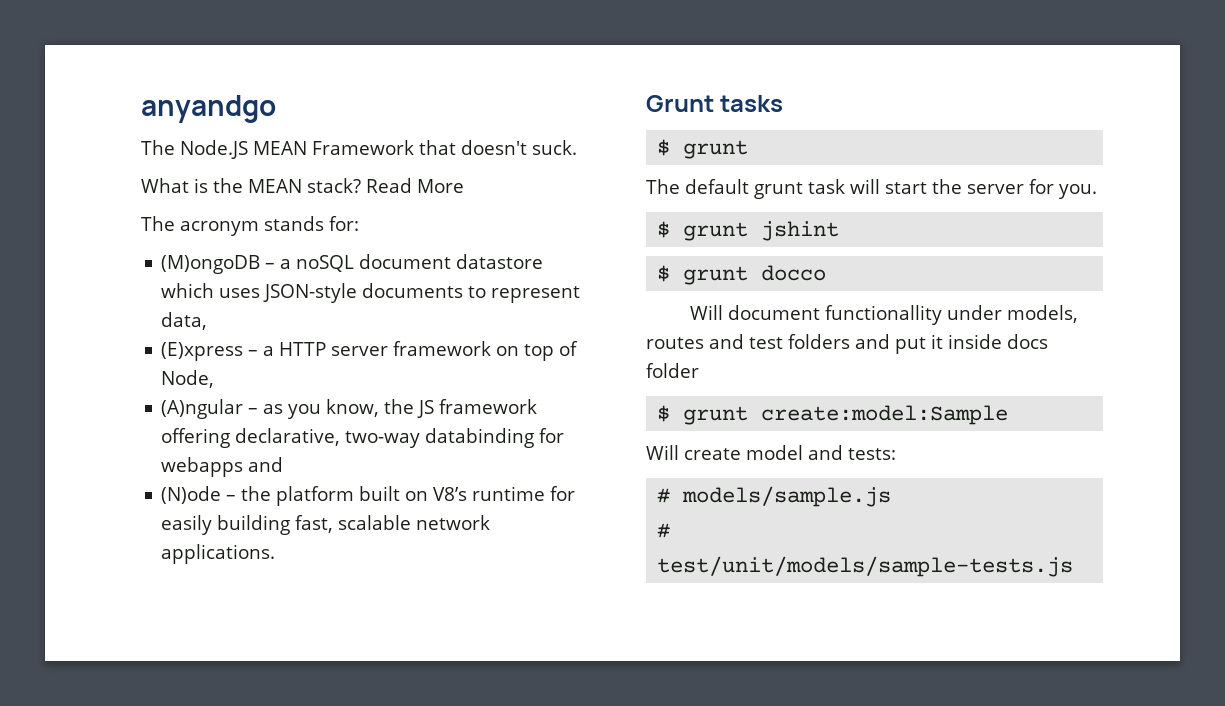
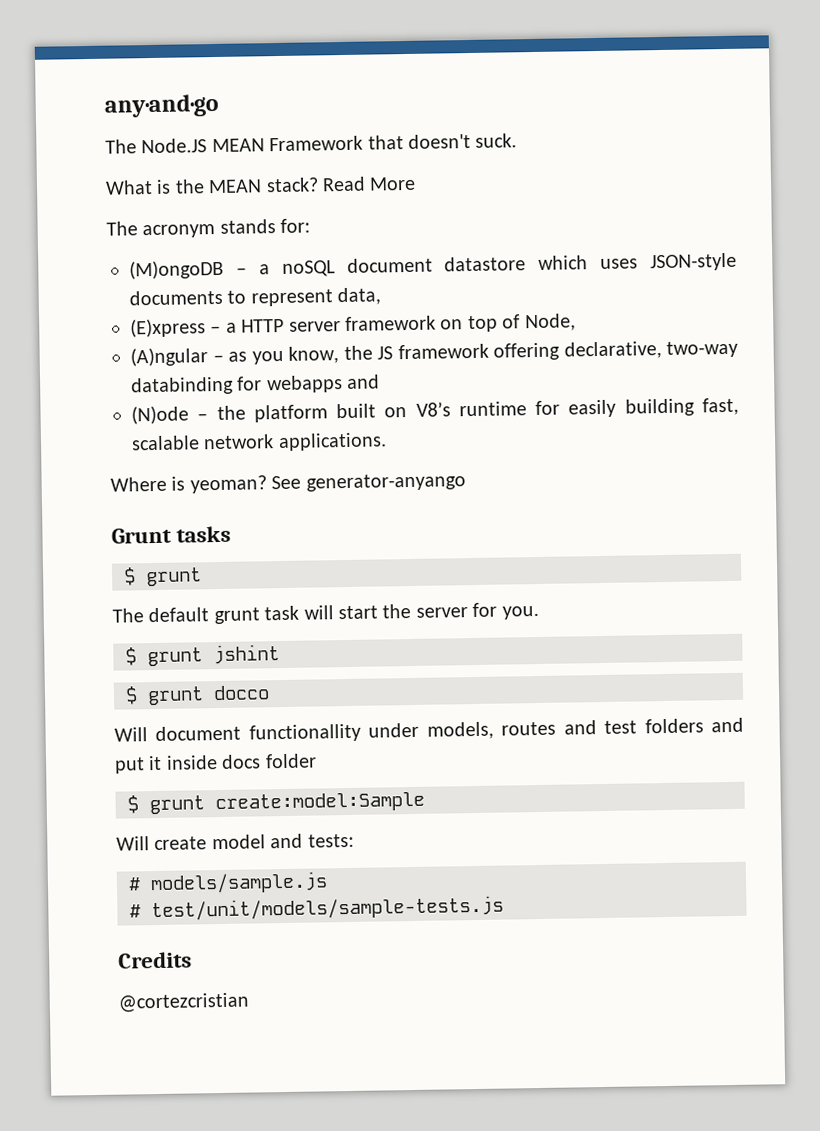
- anyandgo
+ any·and·go
+ Where is yeoman? See generator-anyango
+ Credits
+ @cortezcristian

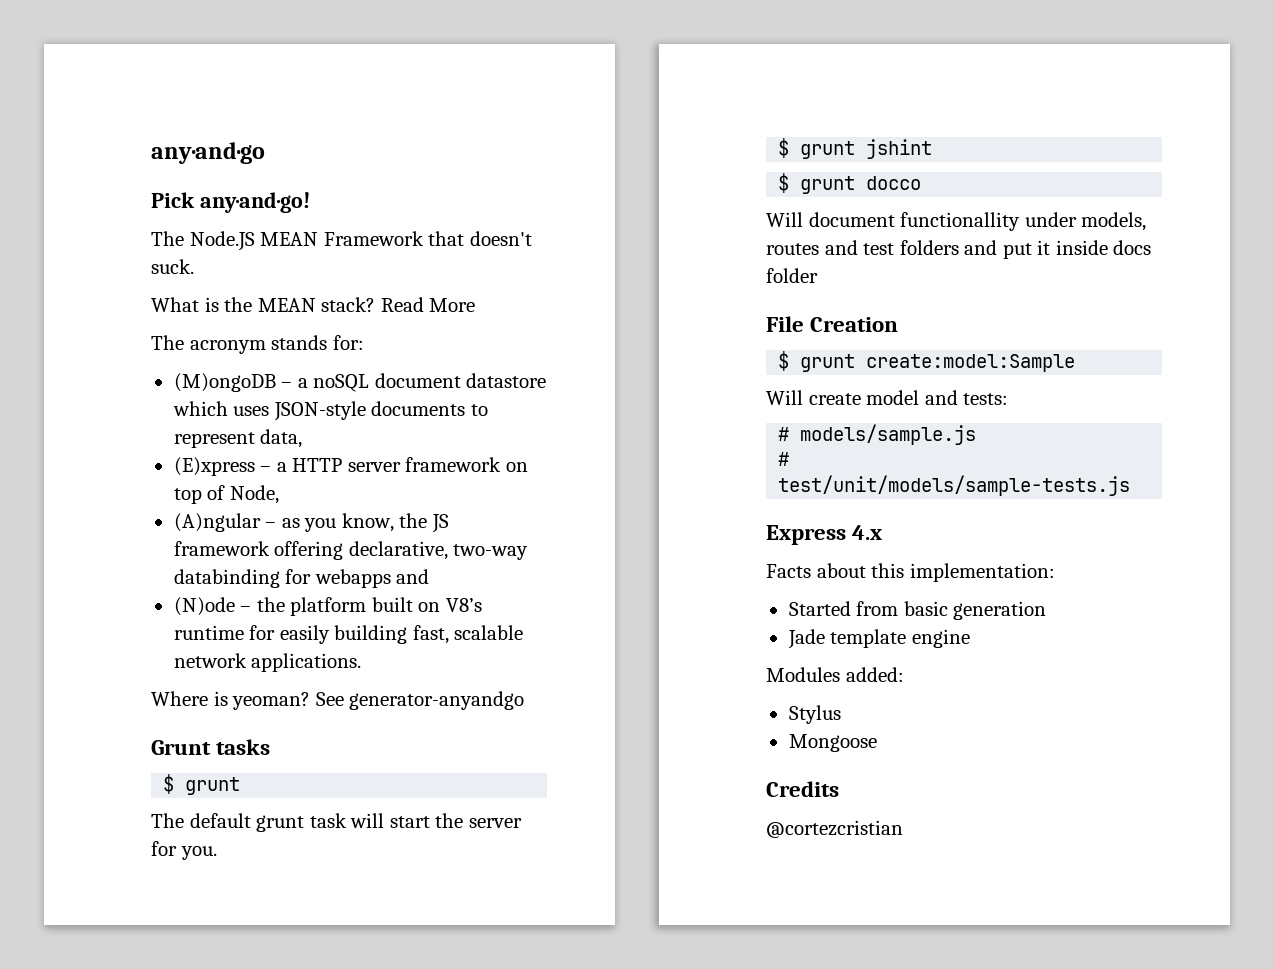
+ Pick any·and·go!
- See generator-anyango
+ See generator-anyandgo
+ File Creation
+ Express 4.x
+ Facts about this implementation:
+ Started from basic generation
+ Jade template engine
+ Modules added:
+ Stylus
+ Mongoose

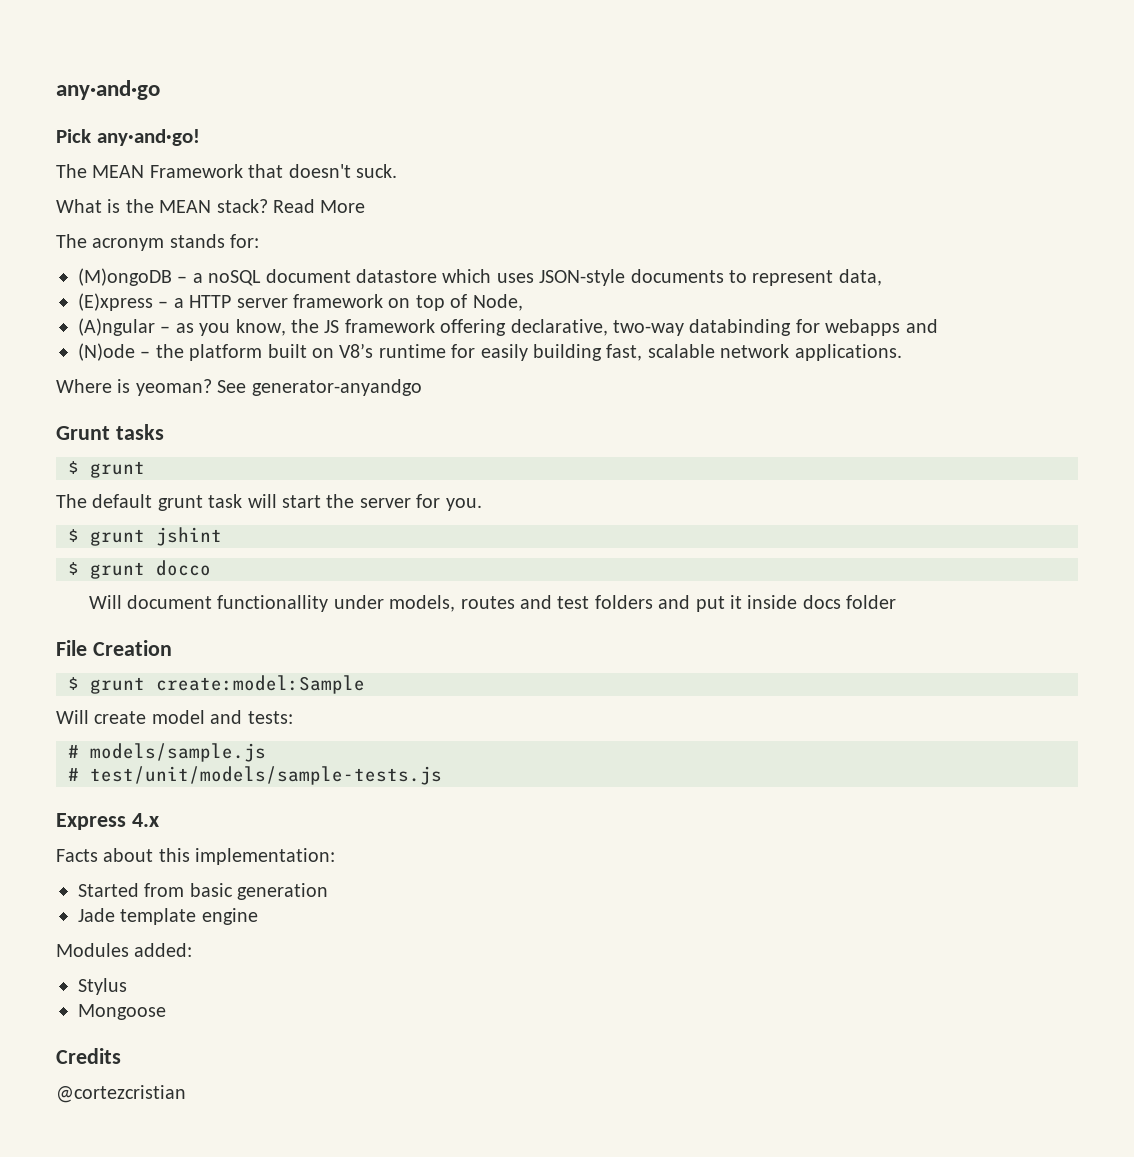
- The Node.JS MEAN Framework that doesn't suck.
+ The MEAN Framework that doesn't suck.

